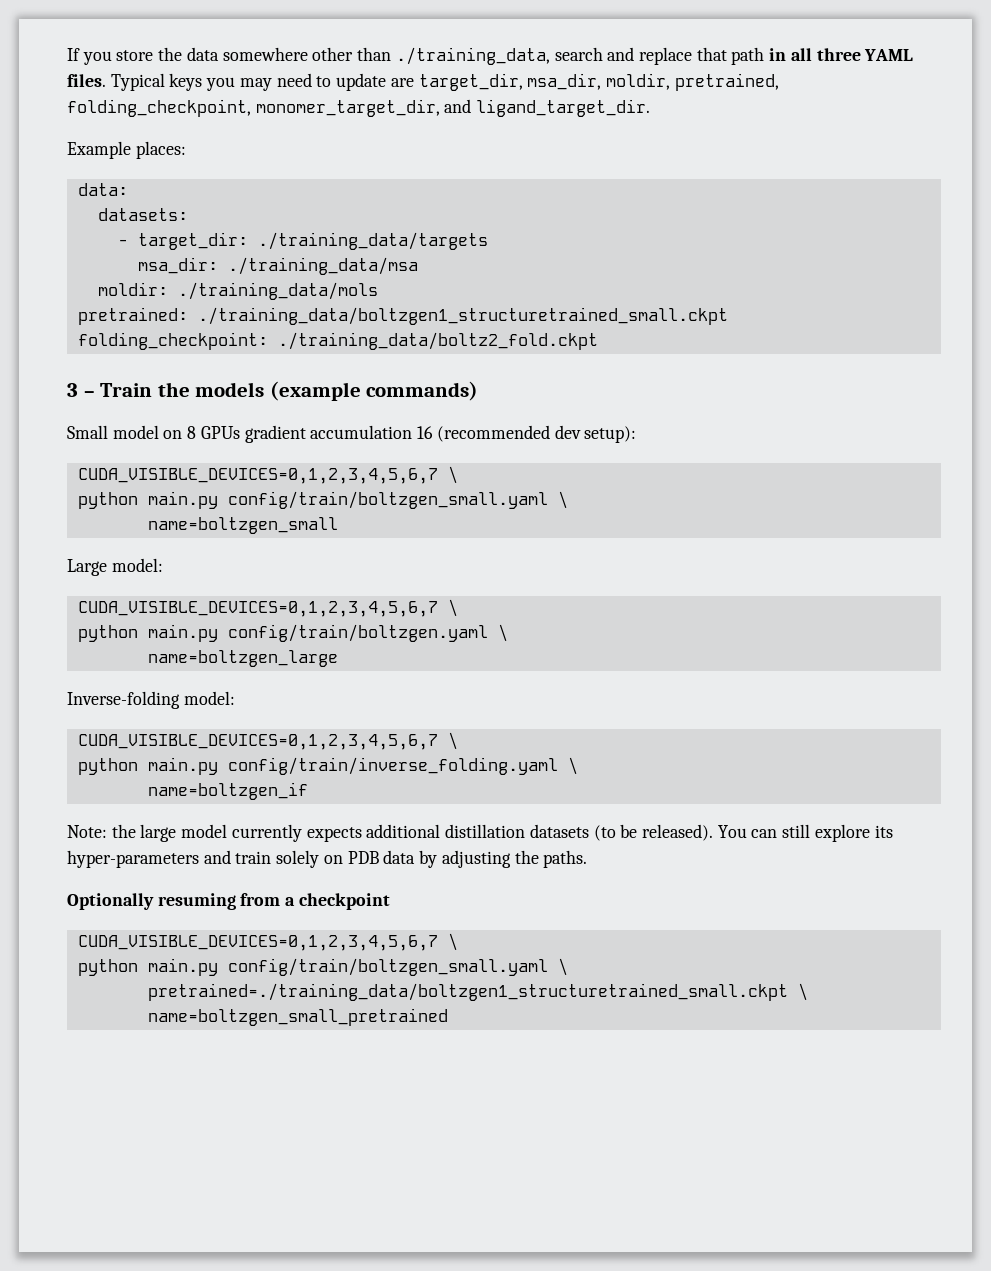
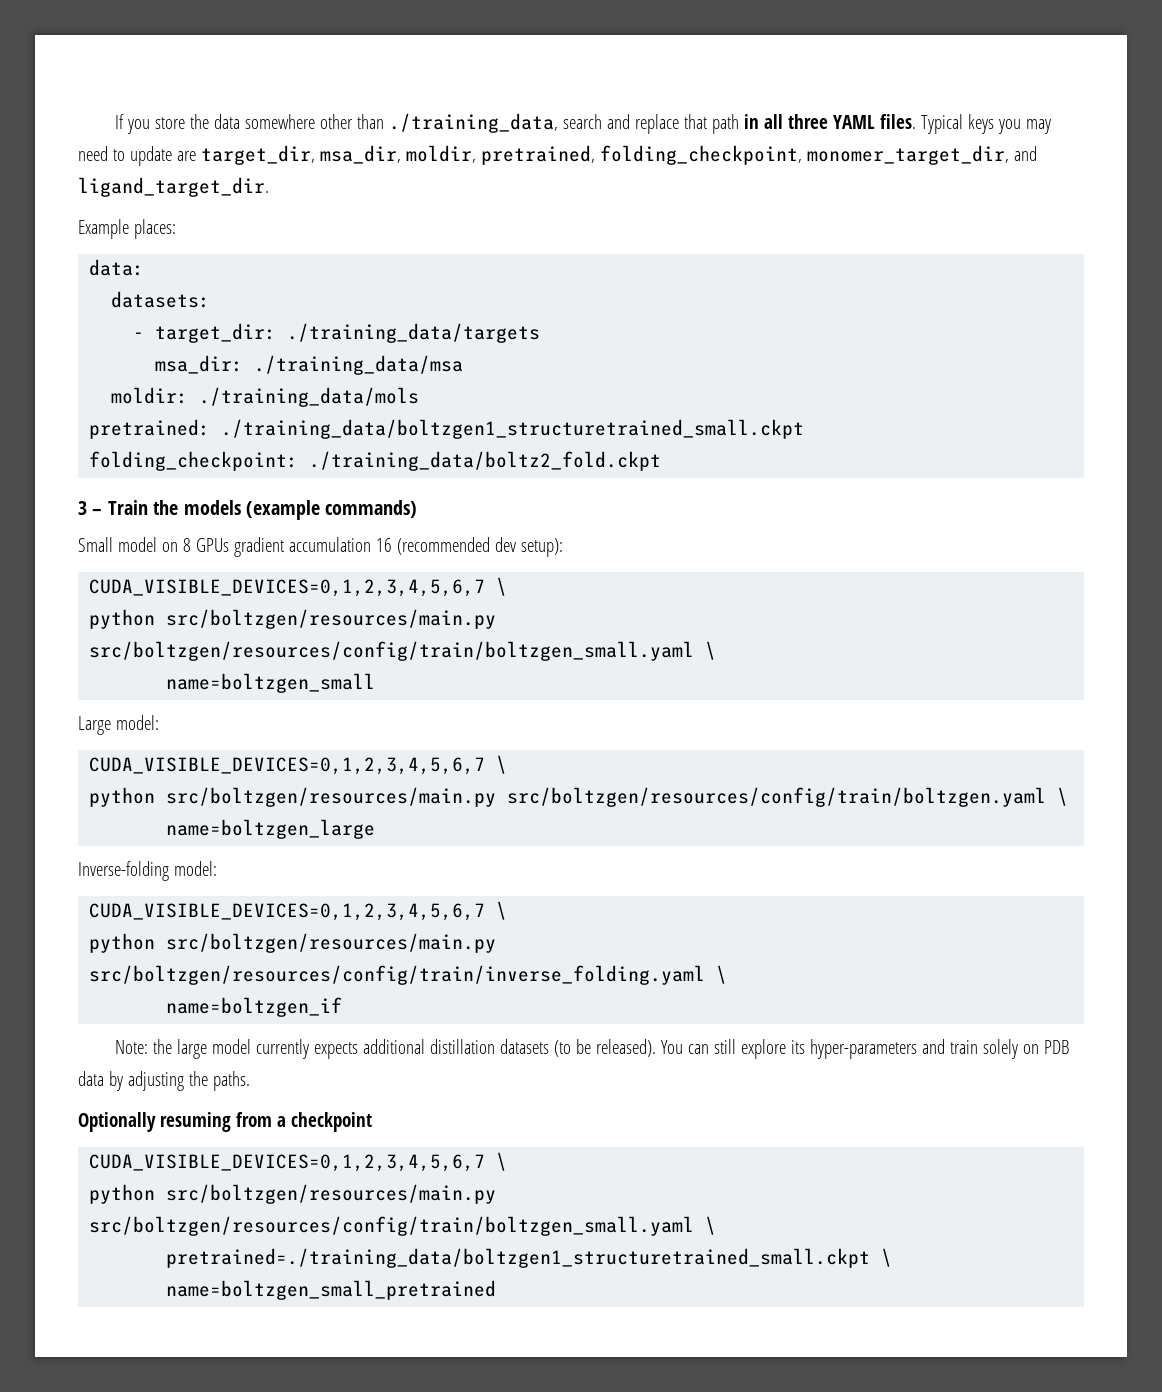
  Small model on 8 GPUs gradient accumulation 16 (recommended dev setup):
  CUDA_VISIBLE_DEVICES=0,1,2,3,4,5,6,7 \
- python main.py config/train/boltzgen_small.yaml \
+ python src/boltzgen/resources/main.py src/boltzgen/resources/config/train/boltzgen_small.yaml \
- python main.py config/train/boltzgen.yaml \
+ python src/boltzgen/resources/main.py src/boltzgen/resources/config/train/boltzgen.yaml \
- python main.py config/train/inverse_folding.yaml \
+ python src/boltzgen/resources/main.py src/boltzgen/resources/config/train/inverse_folding.yaml \
  Optionally resuming from a checkpoint
  CUDA_VISIBLE_DEVICES=0,1,2,3,4,5,6,7 \
- python main.py config/train/boltzgen_small.yaml \
+ python src/boltzgen/resources/main.py src/boltzgen/resources/config/train/boltzgen_small.yaml \

